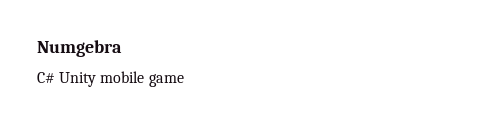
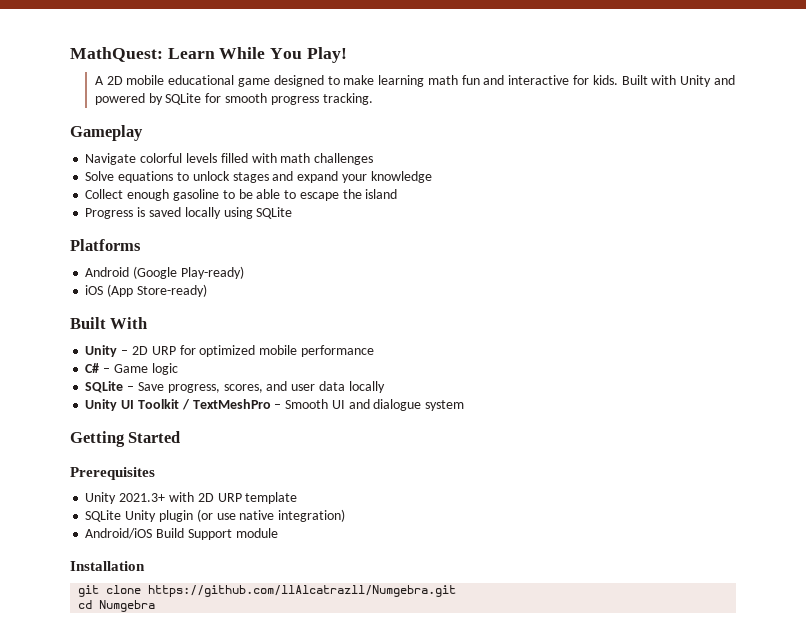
- Numgebra
- C# Unity mobile game
+ MathQuest: Learn While You Play!
+ A 2D mobile educational game designed to make learning math fun and interactive for kids. Built with Unity and powered by SQLite for smooth progress tracking.
+ Gameplay
+ Navigate colorful levels filled with math challenges
+ Solve equations to unlock stages and expand your knowledge
+ Collect enough gasoline to be able to escape the island
+ Progress is saved locally using SQLite
+ Platforms
+ Android (Google Play-ready)
+ iOS (App Store-ready)
+ Built With
+ Unity – 2D URP for optimized mobile performance
+ C# – Game logic
+ SQLite – Save progress, scores, and user data locally
+ Unity UI Toolkit / TextMeshPro – Smooth UI and dialogue system
+ Getting Started
+ Prerequisites
+ Unity 2021.3+ with 2D URP template
+ SQLite Unity plugin (or use native integration)
+ Android/iOS Build Support module
+ Installation
+ git clone https://github.com/llAlcatrazll/Numgebra.git
+ cd Numgebra

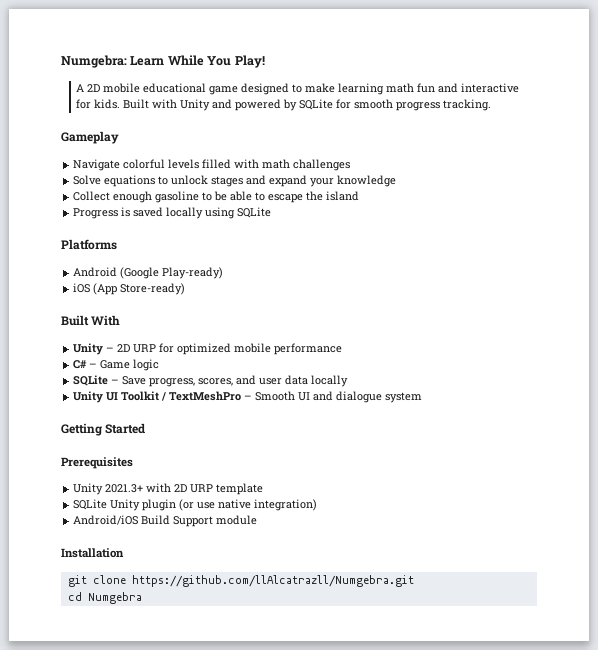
- MathQuest: Learn While You Play!
+ Numgebra: Learn While You Play!

